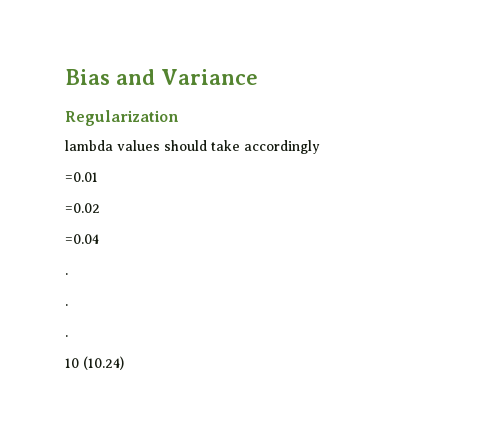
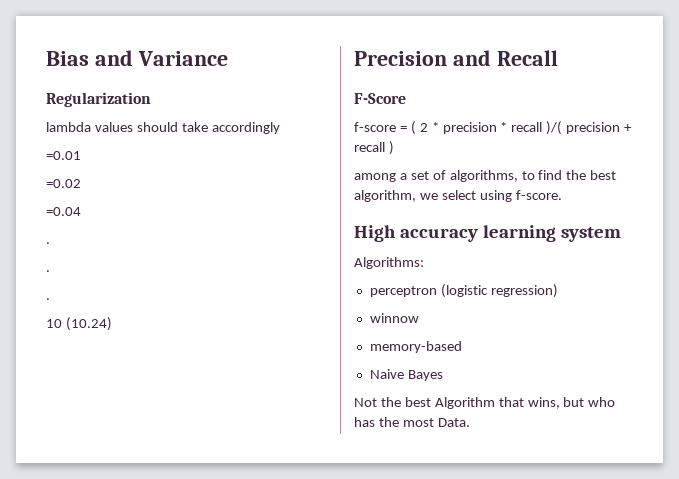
+ Precision and Recall
+ F-Score
+ f-score = ( 2 * precision * recall )/( precision + recall )
+ among a set of algorithms, to find the best algorithm, we select using f-score.
+ High accuracy learning system
+ Algorithms:
+ perceptron (logistic regression)
+ winnow
+ memory-based
+ Naive Bayes
+ Not the best Algorithm that wins, but who has the most Data.

